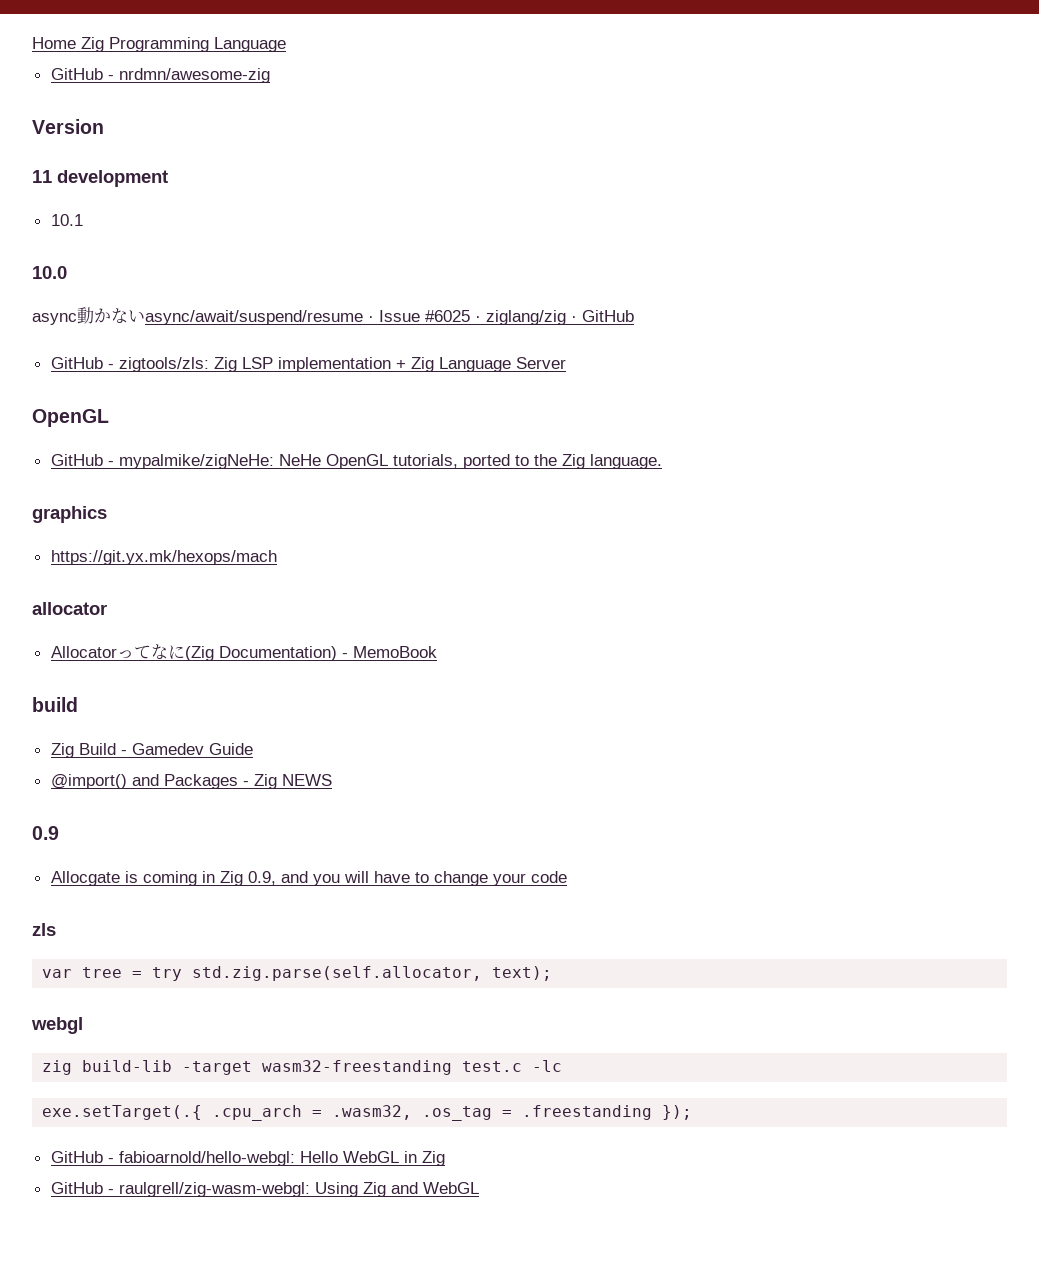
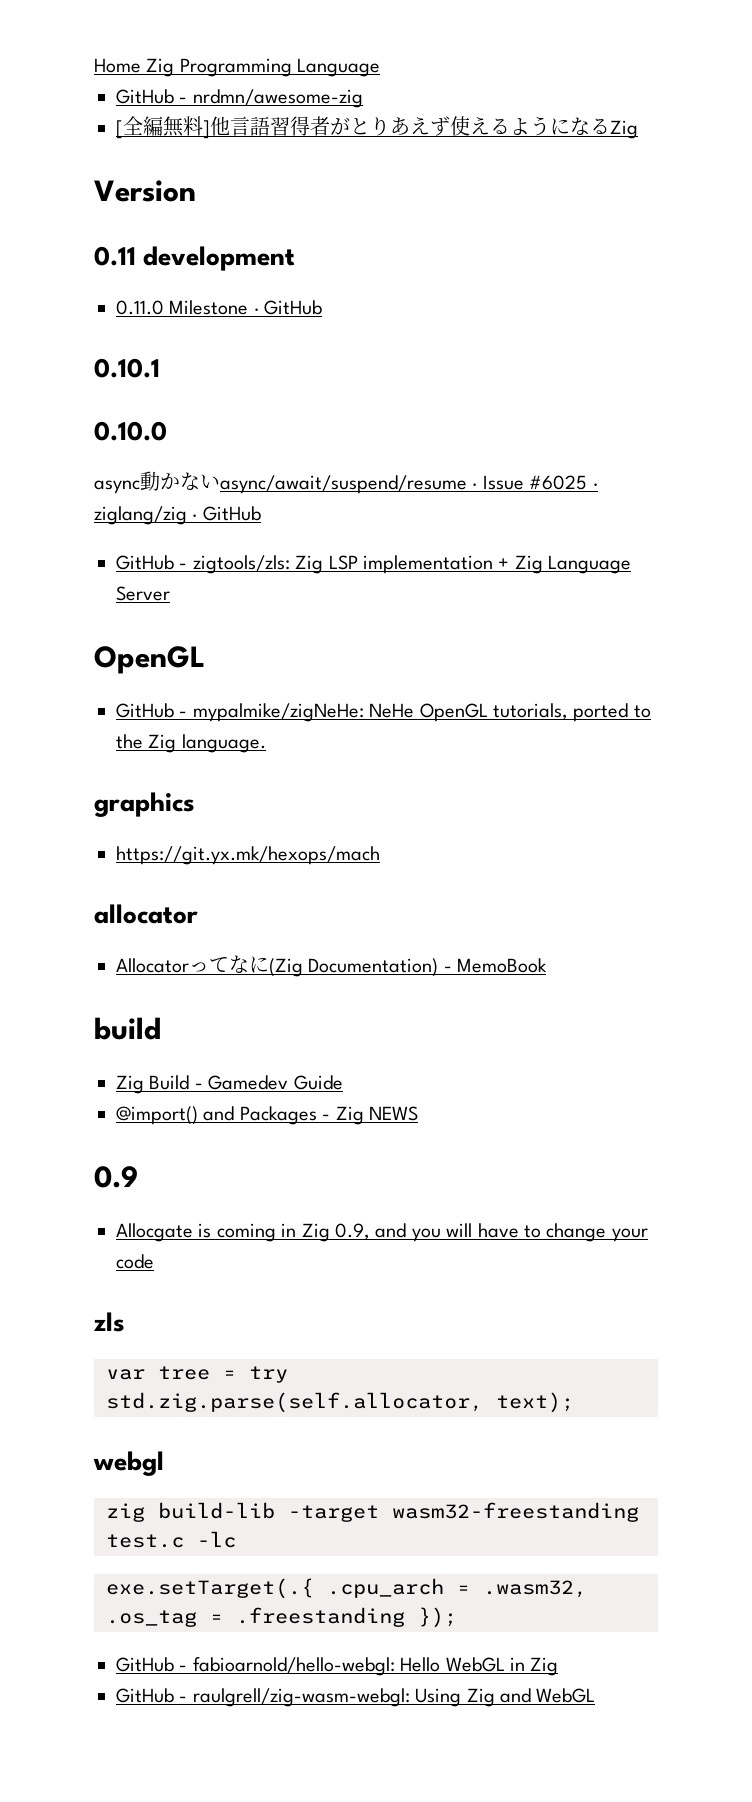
+ [全編無料]他言語習得者がとりあえず使えるようになるZig
- 11 development
+ 0.11 development
- 10.1
- 10.0
+ 0.11.0 Milestone · GitHub
+ 0.10.1
+ 0.10.0

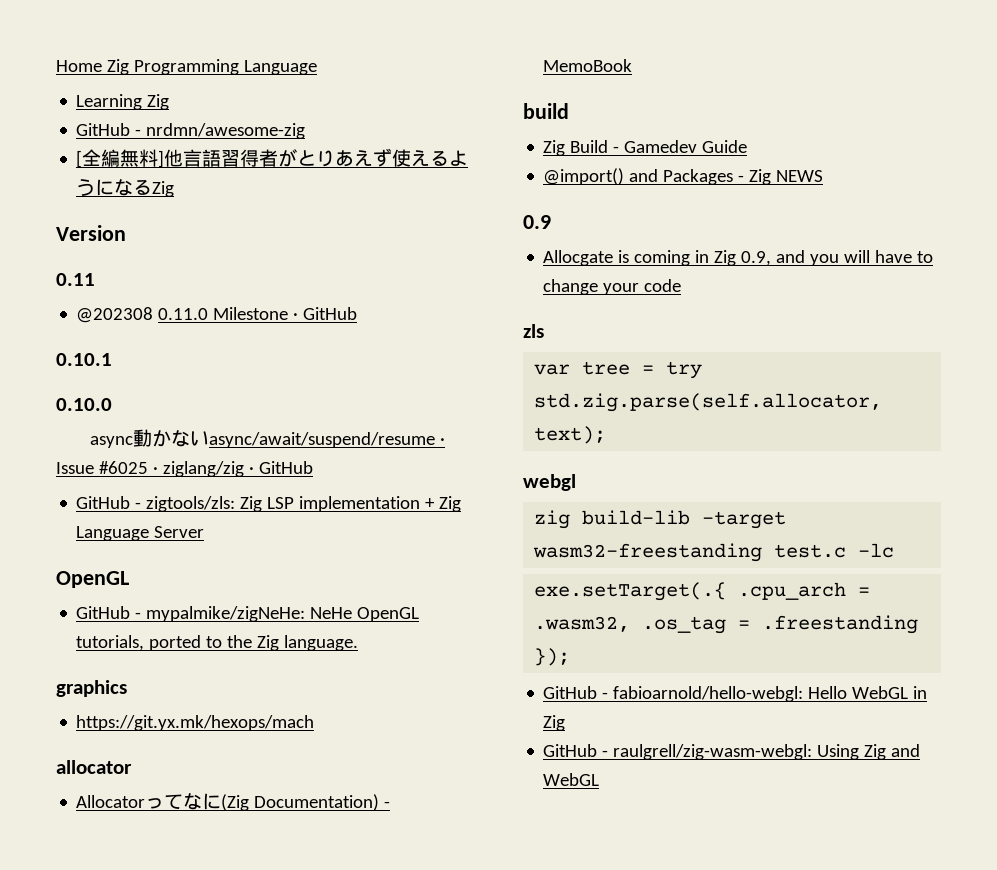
+ Learning Zig
- 0.11 development
- 0.11.0 Milestone · GitHub
+ 0.11
+ @202308 0.11.0 Milestone · GitHub

